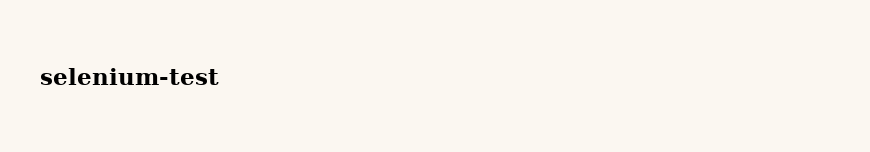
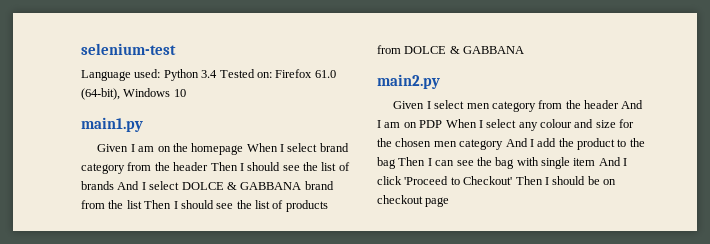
+ Language used: Python 3.4 Tested on: Firefox 61.0 (64-bit), Windows 10
+ main1.py
+ Given I am on the homepage When I select brand category from the header Then I should see the list of brands And I select DOLCE & GABBANA brand from the list Then I should see the list of products from DOLCE & GABBANA
+ main2.py
+ Given I select men category from the header And I am on PDP When I select any colour and size for the chosen men category And I add the product to the bag Then I can see the bag with single item And I click 'Proceed to Checkout' Then I should be on checkout page

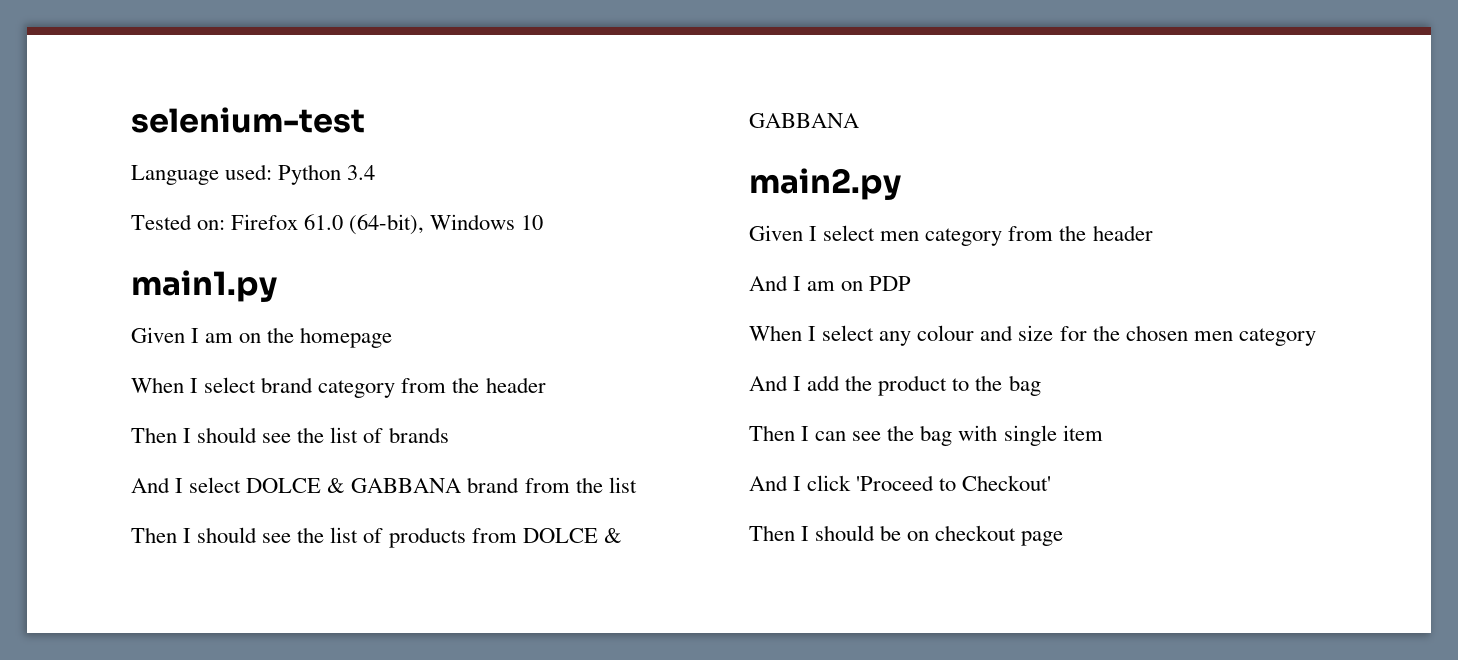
- Language used: Python 3.4 Tested on: Firefox 61.0 (64-bit), Windows 10
+ Language used: Python 3.4
+ Tested on: Firefox 61.0 (64-bit), Windows 10
- Given I am on the homepage When I select brand category from the header Then I should see the list of brands And I select DOLCE & GABBANA brand from the list Then I should see the list of products from DOLCE & GABBANA
+ Given I am on the homepage
+ When I select brand category from the header
+ Then I should see the list of brands
+ And I select DOLCE & GABBANA brand from the list
+ Then I should see the list of products from DOLCE & GABBANA
- Given I select men category from the header And I am on PDP When I select any colour and size for the chosen men category And I add the product to the bag Then I can see the bag with single item And I click 'Proceed to Checkout' Then I should be on checkout page
+ Given I select men category from the header
+ And I am on PDP
+ When I select any colour and size for the chosen men category
+ And I add the product to the bag
+ Then I can see the bag with single item
+ And I click 'Proceed to Checkout'
+ Then I should be on checkout page

